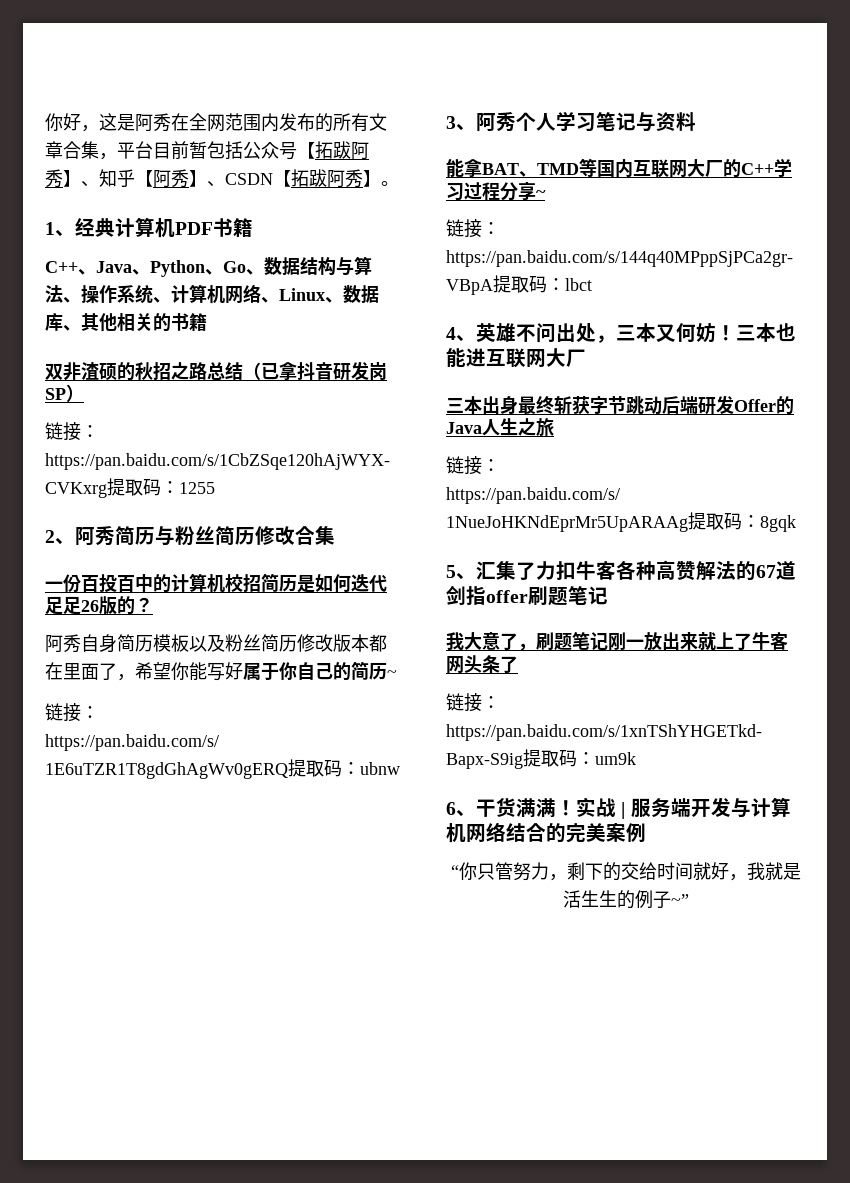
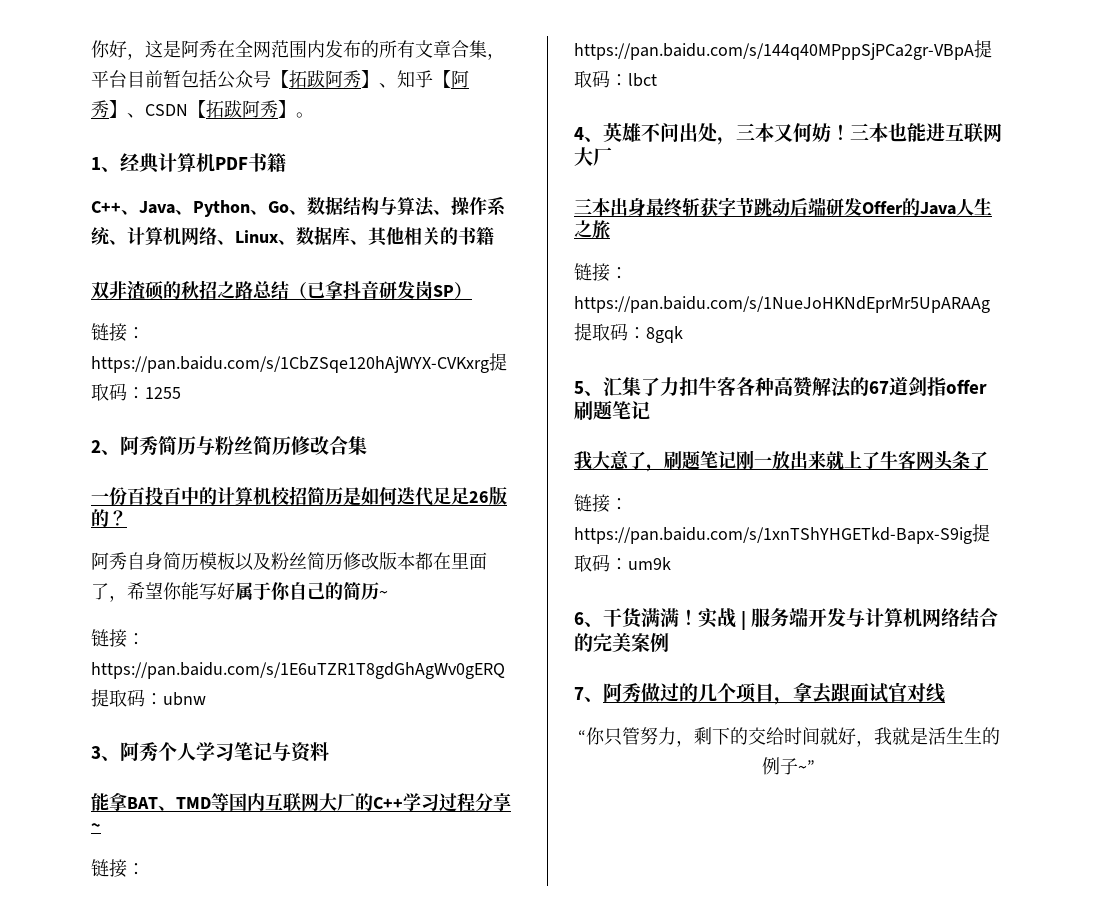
+ 7、阿秀做过的几个项目，拿去跟面试官对线

